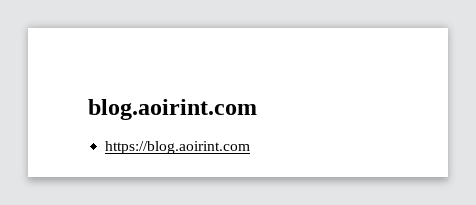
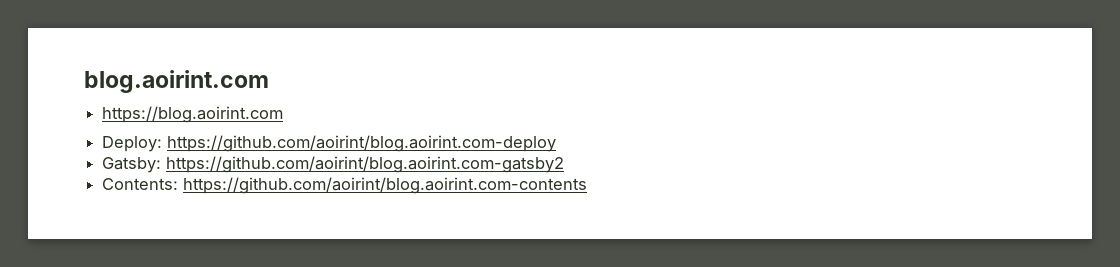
+ Deploy: https://github.com/aoirint/blog.aoirint.com-deploy
+ Gatsby: https://github.com/aoirint/blog.aoirint.com-gatsby2
+ Contents: https://github.com/aoirint/blog.aoirint.com-contents

